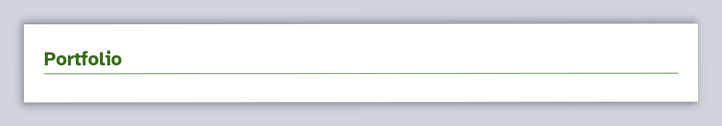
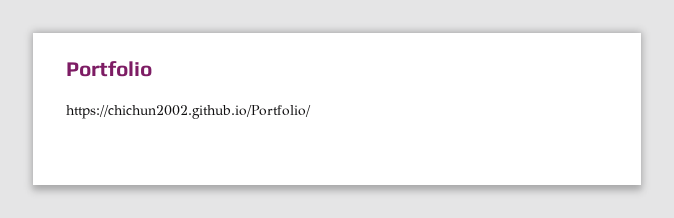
+ https://chichun2002.github.io/Portfolio/

